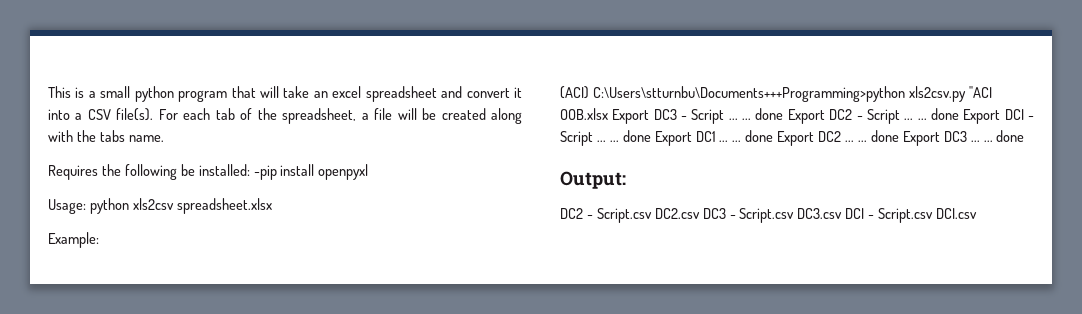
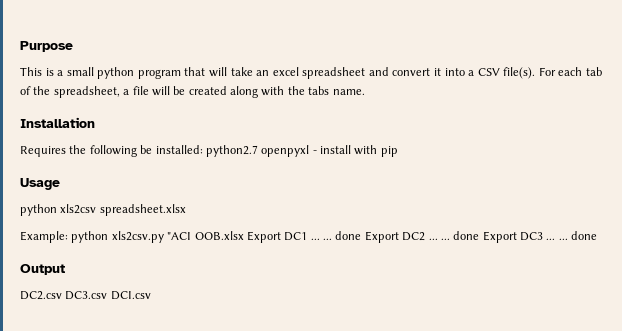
+ Purpose
+ Installation
- Requires the following be installed: -pip install openpyxl
- Usage: python xls2csv spreadsheet.xlsx
+ Requires the following be installed: python2.7 openpyxl - install with pip
+ Usage
+ python xls2csv spreadsheet.xlsx
- Example:
- (ACI) C:\Users\stturnbu\Documents+++Programming>python xls2csv.py "ACI OOB.xlsx Export DC3 - Script ... ... done Export DC2 - Script ... ... done Export DCI - Script ... ... done Export DC1 ... ... done Export DC2 ... ... done Export DC3 ... ... done
+ Example: python xls2csv.py "ACI OOB.xlsx Export DC1 ... ... done Export DC2 ... ... done Export DC3 ... ... done
- Output:
- DC2 - Script.csv DC2.csv DC3 - Script.csv DC3.csv DCI - Script.csv DCI.csv
+ Output
+ DC2.csv DC3.csv DCI.csv

